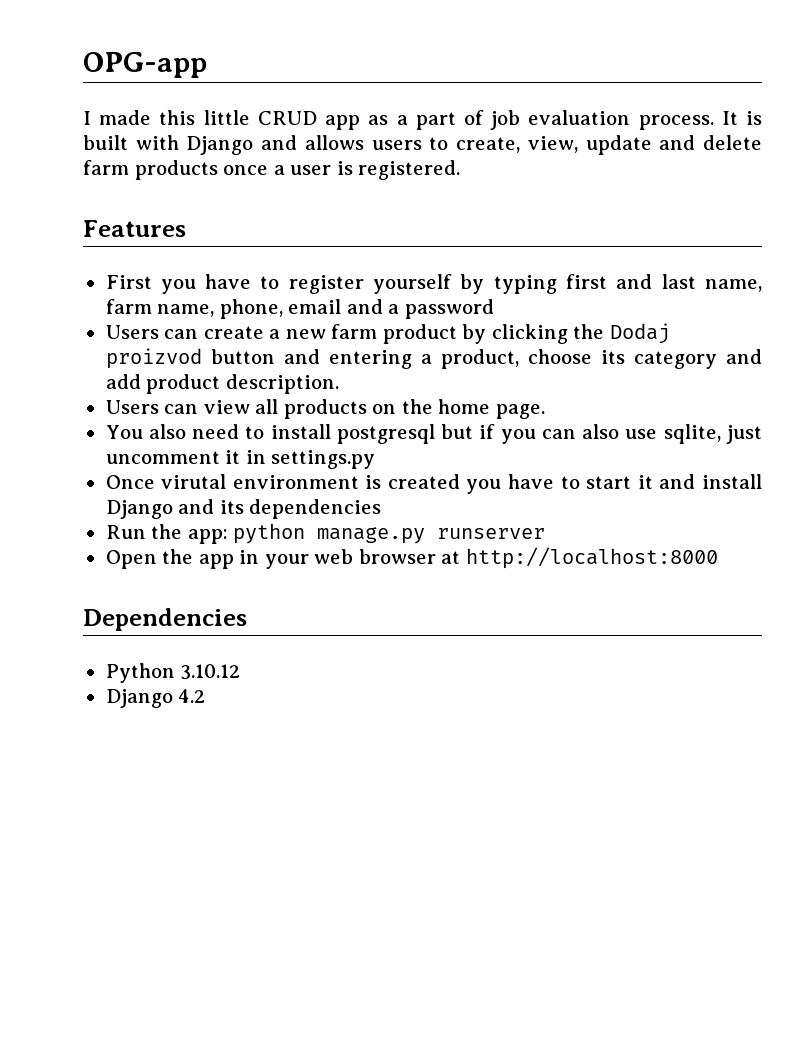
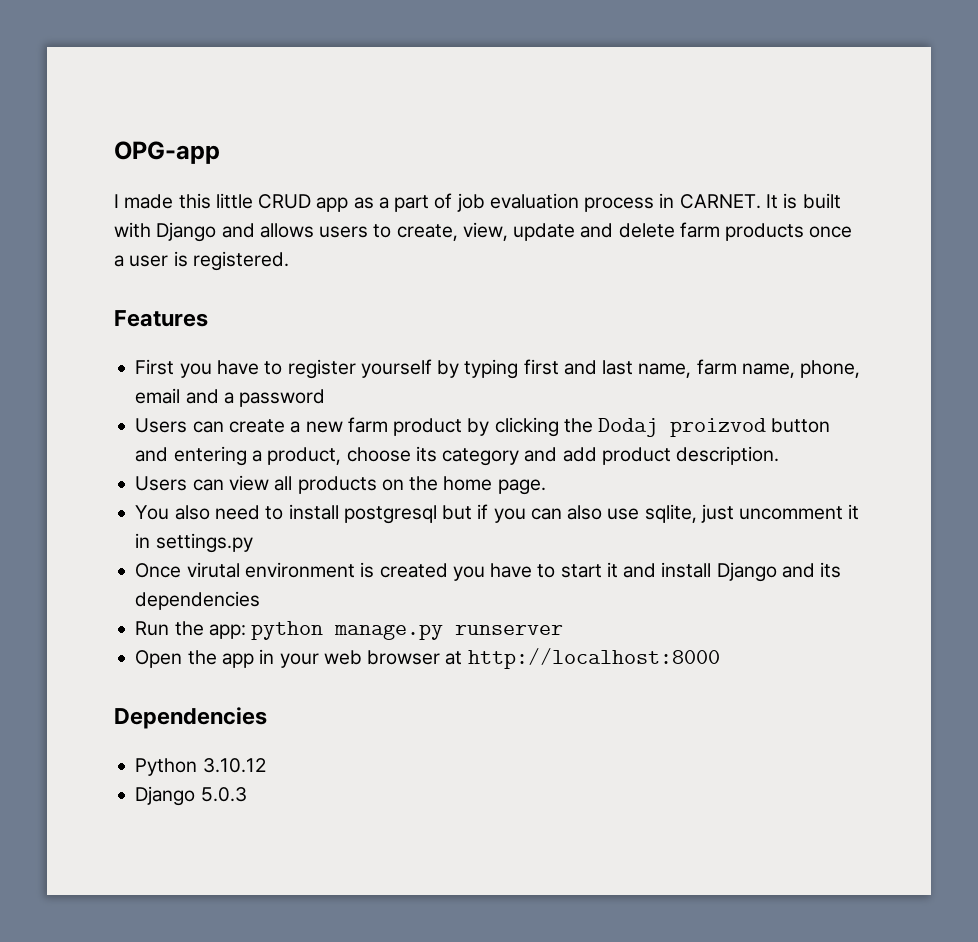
- I made this little CRUD app as a part of job evaluation process.
+ I made this little CRUD app as a part of job evaluation process in CARNET.
- Django 4.2
+ Django 5.0.3

